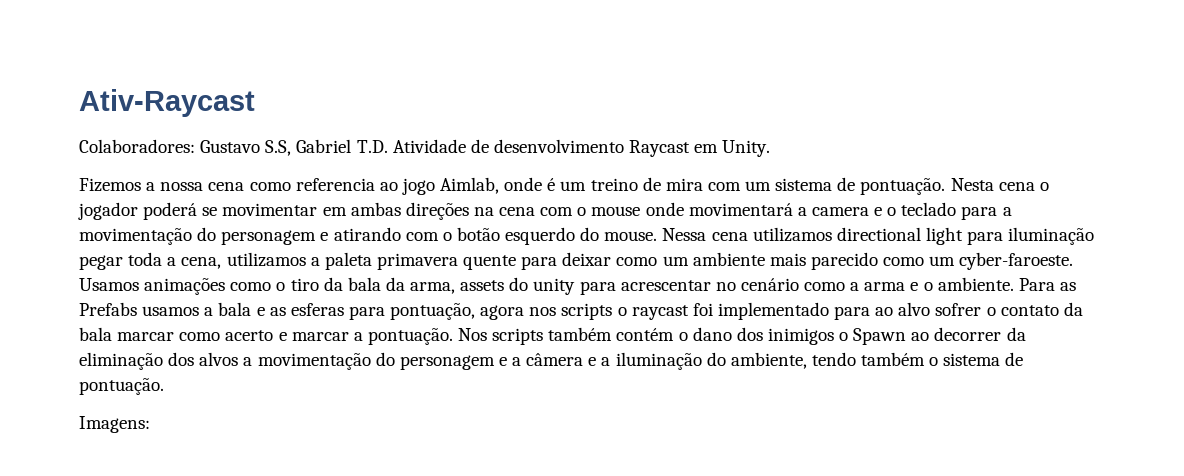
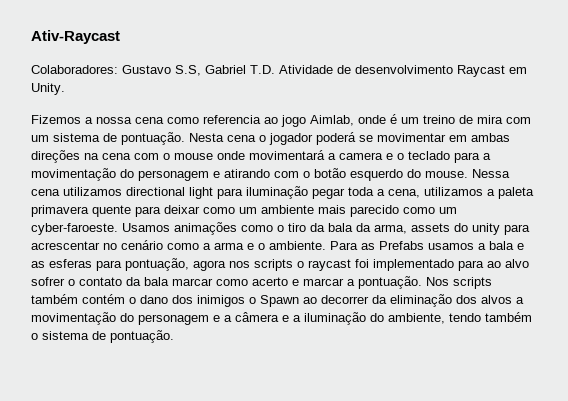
- Imagens:

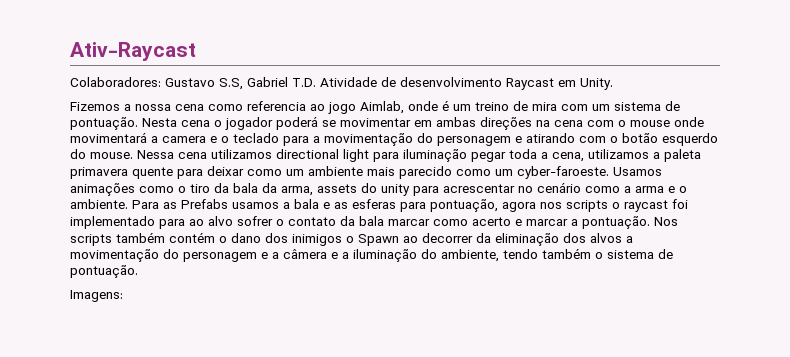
+ Imagens:

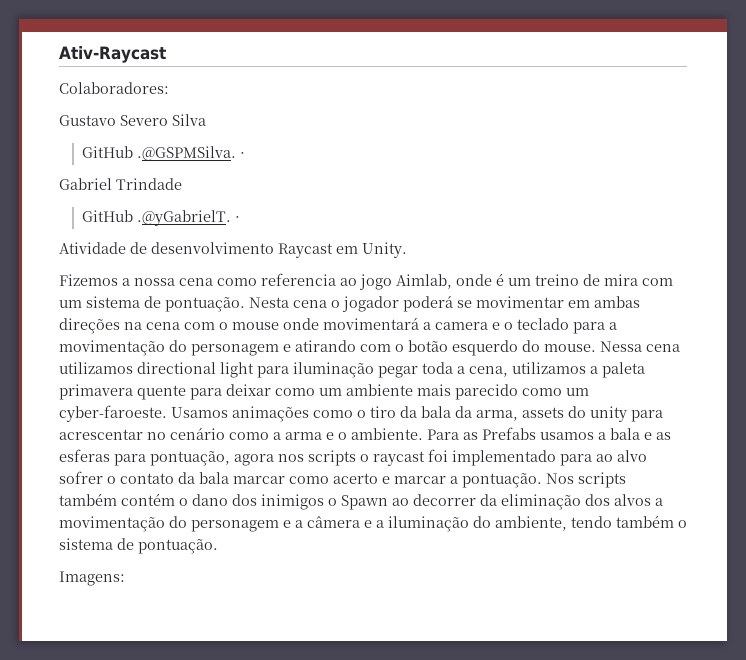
- Colaboradores: Gustavo S.S, Gabriel T.D. Atividade de desenvolvimento Raycast em Unity.
+ Colaboradores:
+ Gustavo Severo Silva
+ GitHub .@GSPMSilva. ·
+ Gabriel Trindade
+ GitHub .@yGabrielT. ·
+ Atividade de desenvolvimento Raycast em Unity.

